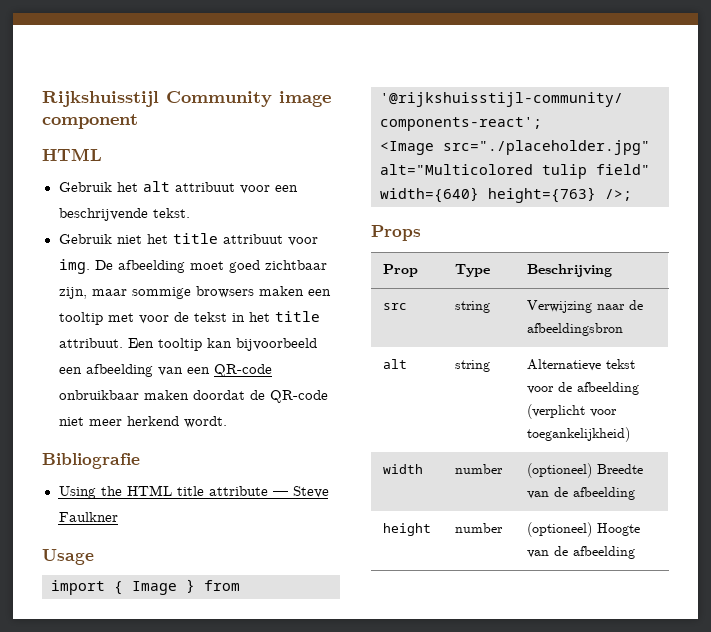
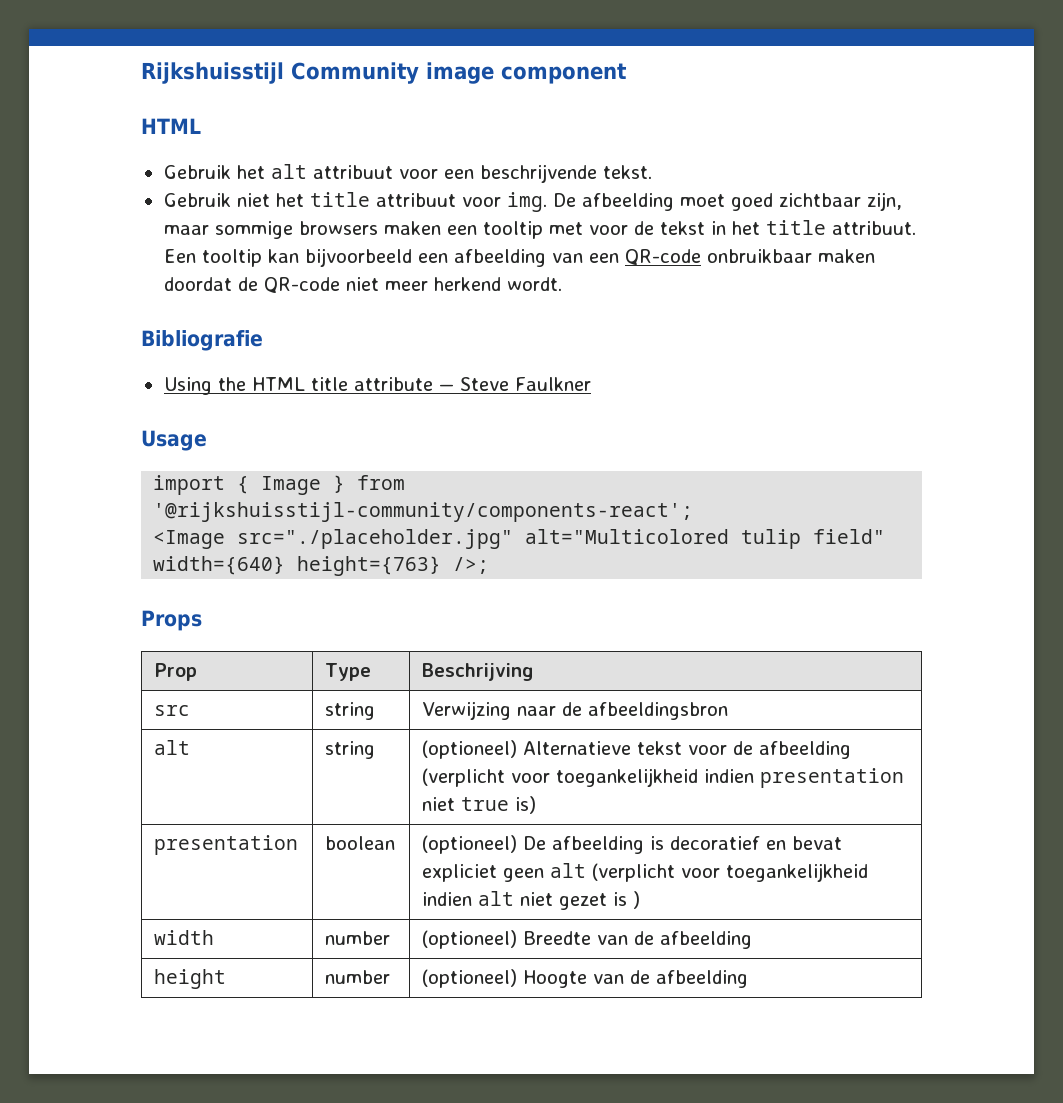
- alt | string | Alternatieve tekst voor de afbeelding (verplicht voor toegankelijkheid)
+ alt | string | (optioneel) Alternatieve tekst voor de afbeelding (verplicht voor toegankelijkheid indien presentation niet true is)
+ presentation | boolean | (optioneel) De afbeelding is decoratief en bevat expliciet geen alt (verplicht voor toegankelijkheid indien alt niet gezet is )

